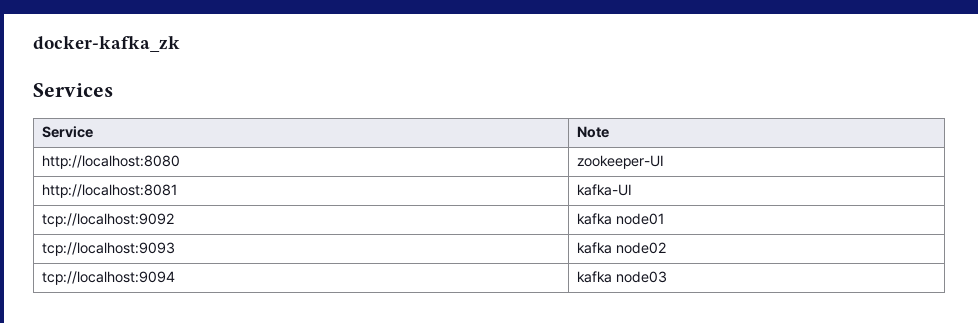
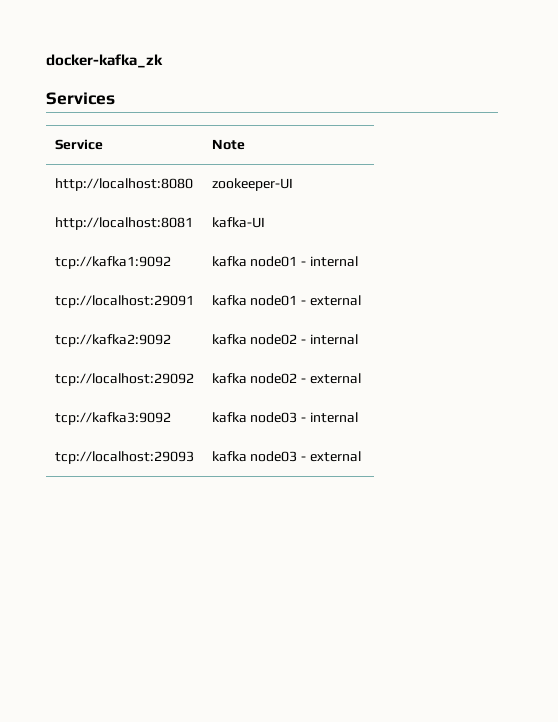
- tcp://localhost:9092 | kafka node01
- tcp://localhost:9093 | kafka node02
- tcp://localhost:9094 | kafka node03
+ tcp://kafka1:9092 | kafka node01 - internal
+ tcp://localhost:29091 | kafka node01 - external
+ tcp://kafka2:9092 | kafka node02 - internal
+ tcp://localhost:29092 | kafka node02 - external
+ tcp://kafka3:9092 | kafka node03 - internal
+ tcp://localhost:29093 | kafka node03 - external

